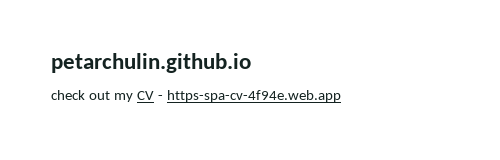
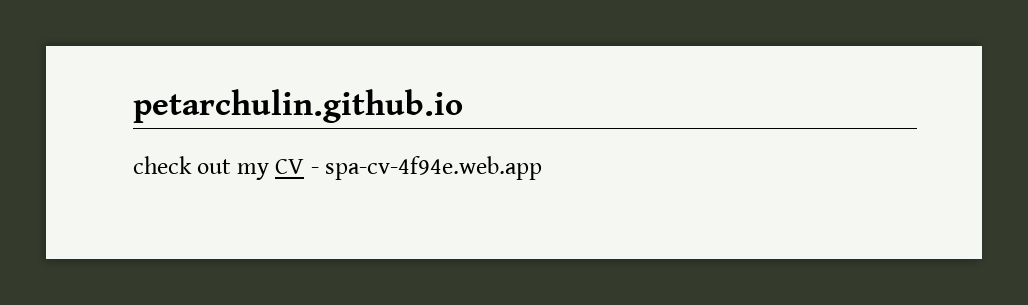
- check out my CV - https-spa-cv-4f94e.web.app
+ check out my CV - spa-cv-4f94e.web.app

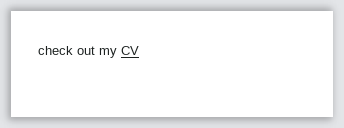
- petarchulin.github.io
- check out my CV - spa-cv-4f94e.web.app
+ check out my CV

